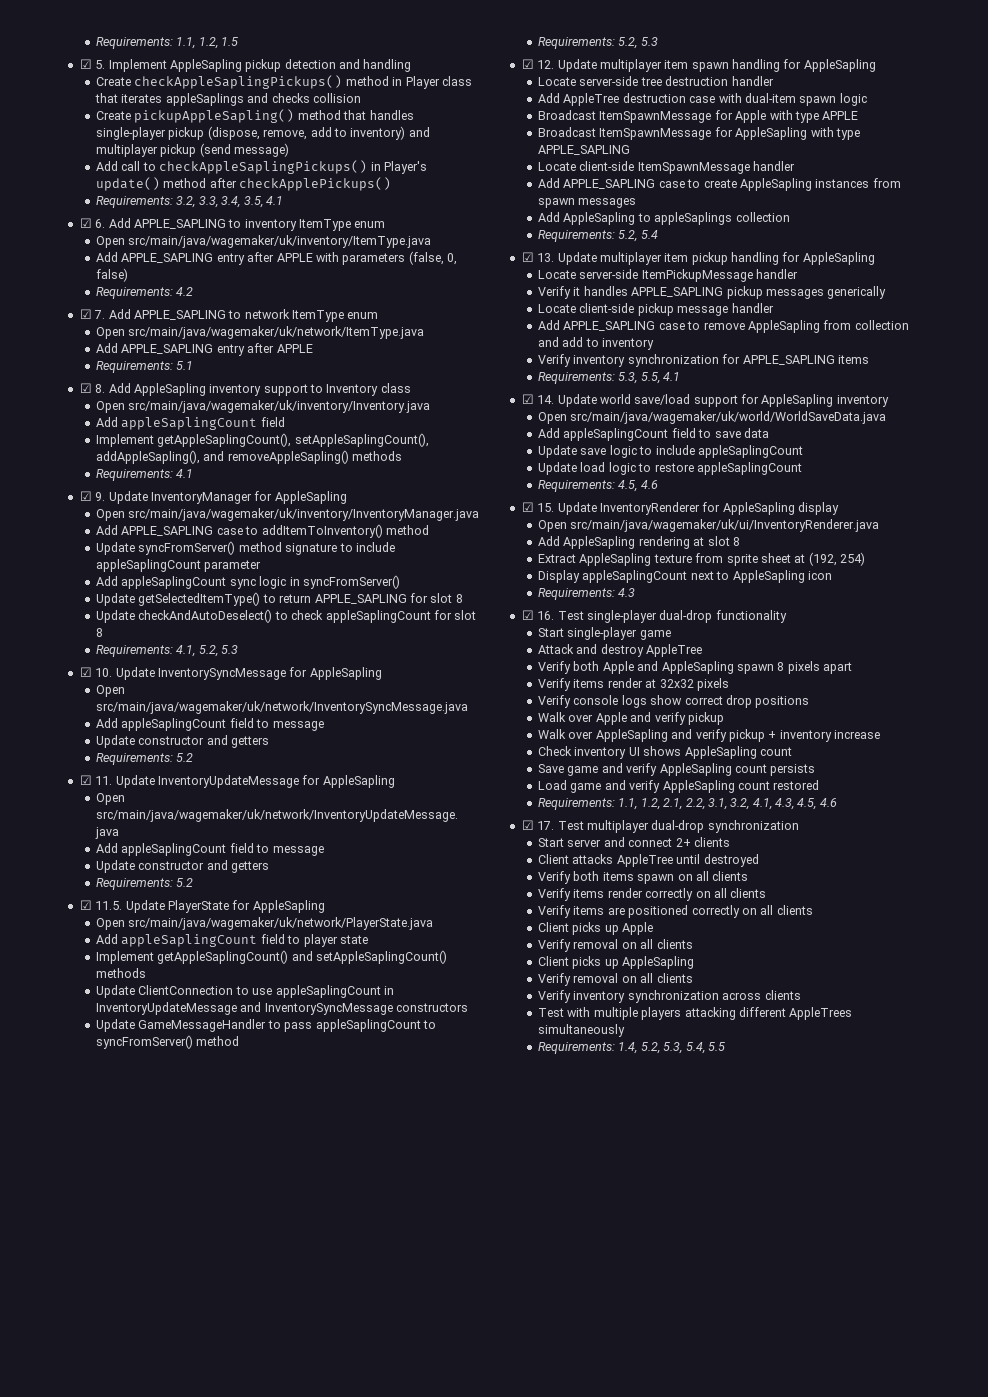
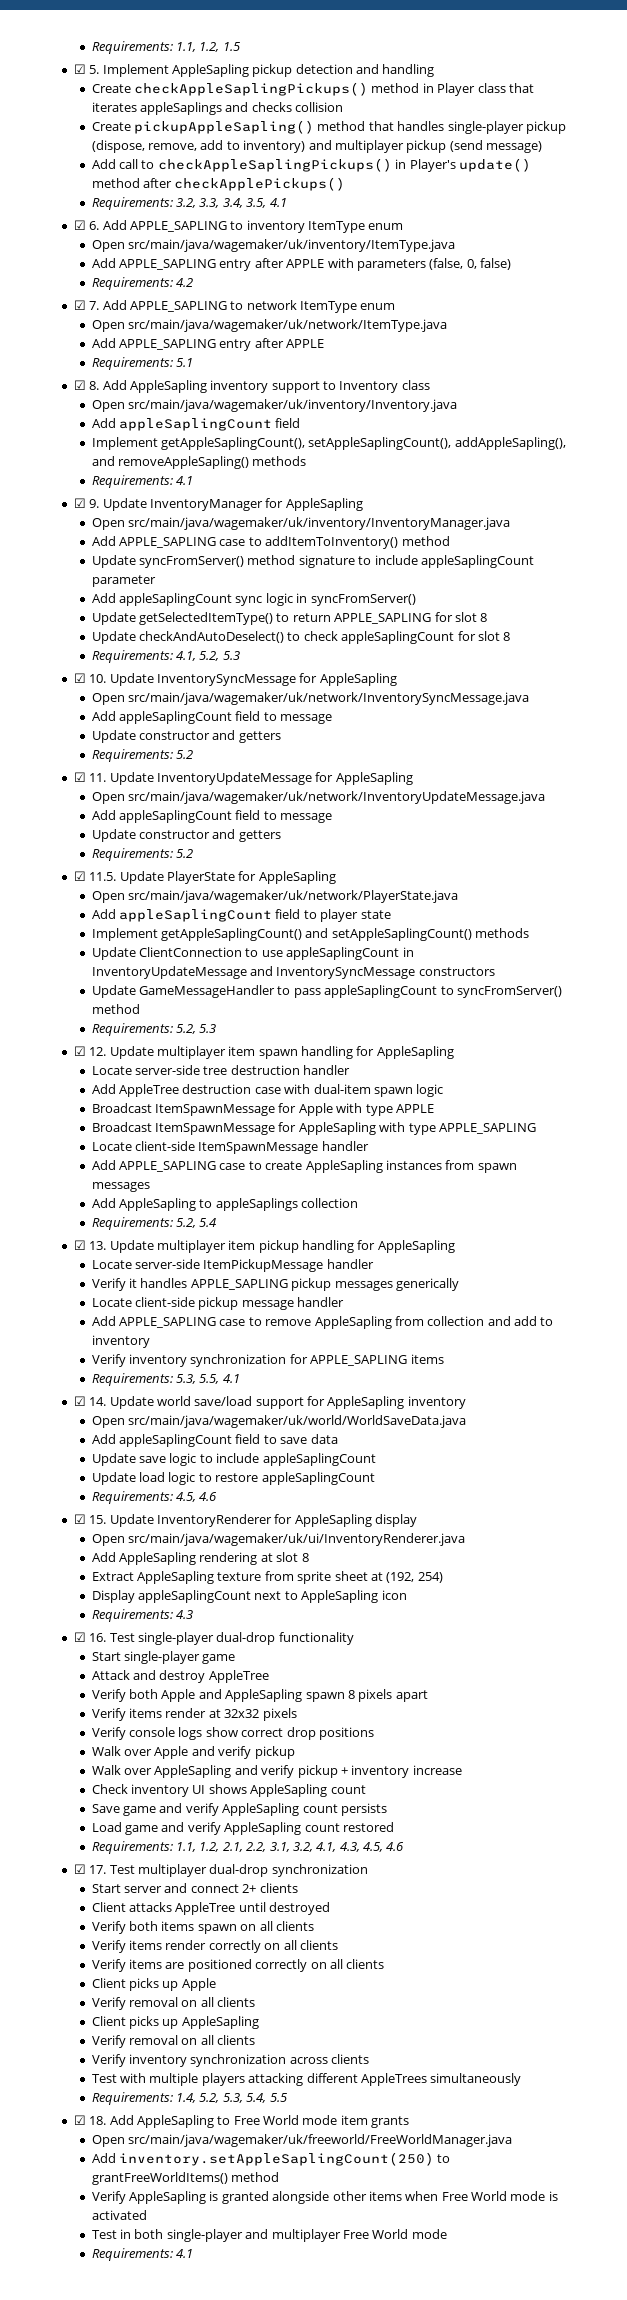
+ ☑ 18. Add AppleSapling to Free World mode item grants
+ Open src/main/java/wagemaker/uk/freeworld/FreeWorldManager.java
+ Add inventory.setAppleSaplingCount(250) to grantFreeWorldItems() method
+ Verify AppleSapling is granted alongside other items when Free World mode is activated
+ Test in both single-player and multiplayer Free World mode
+ Requirements: 4.1

